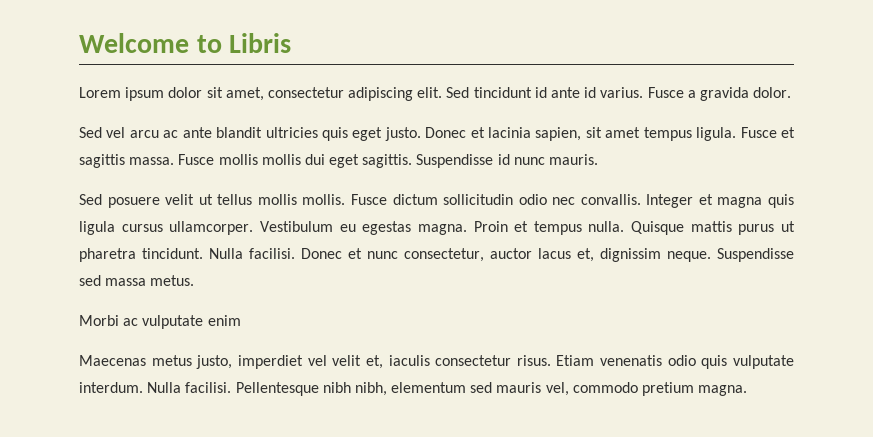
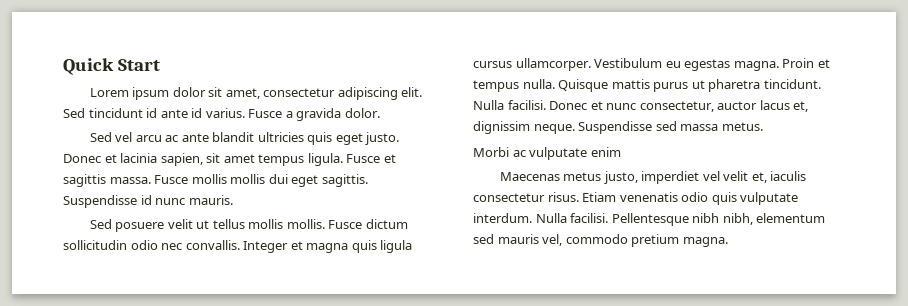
- Welcome to Libris
+ Quick Start

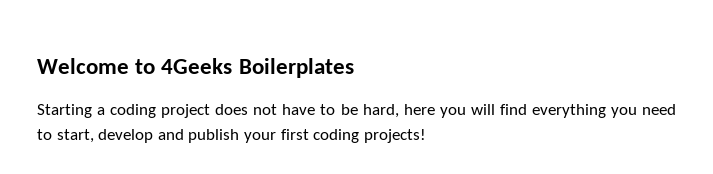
- Quick Start
- Lorem ipsum dolor sit amet, consectetur adipiscing elit. Sed tincidunt id ante id varius. Fusce a gravida dolor.
- Sed vel arcu ac ante blandit ultricies quis eget justo. Donec et lacinia sapien, sit amet tempus ligula. Fusce et sagittis massa. Fusce mollis mollis dui eget sagittis. Suspendisse id nunc mauris.
- Sed posuere velit ut tellus mollis mollis. Fusce dictum sollicitudin odio nec convallis. Integer et magna quis ligula cursus ullamcorper. Vestibulum eu egestas magna. Proin et tempus nulla. Quisque mattis purus ut pharetra tincidunt. Nulla facilisi. Donec et nunc consectetur, auctor lacus et, dignissim neque. Suspendisse sed massa metus.
- Morbi ac vulputate enim
- Maecenas metus justo, imperdiet vel velit et, iaculis consectetur risus. Etiam venenatis odio quis vulputate interdum. Nulla facilisi. Pellentesque nibh nibh, elementum sed mauris vel, commodo pretium magna.
+ Welcome to 4Geeks Boilerplates
+ Starting a coding project does not have to be hard, here you will find everything you need to start, develop and publish your first coding projects!

